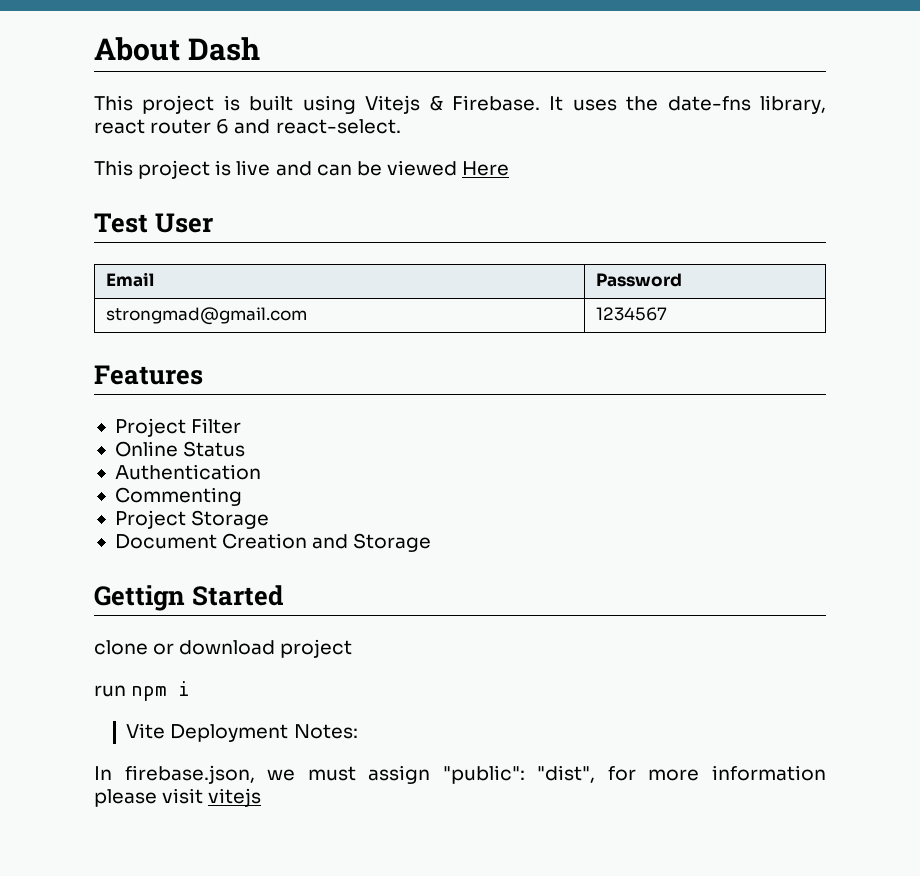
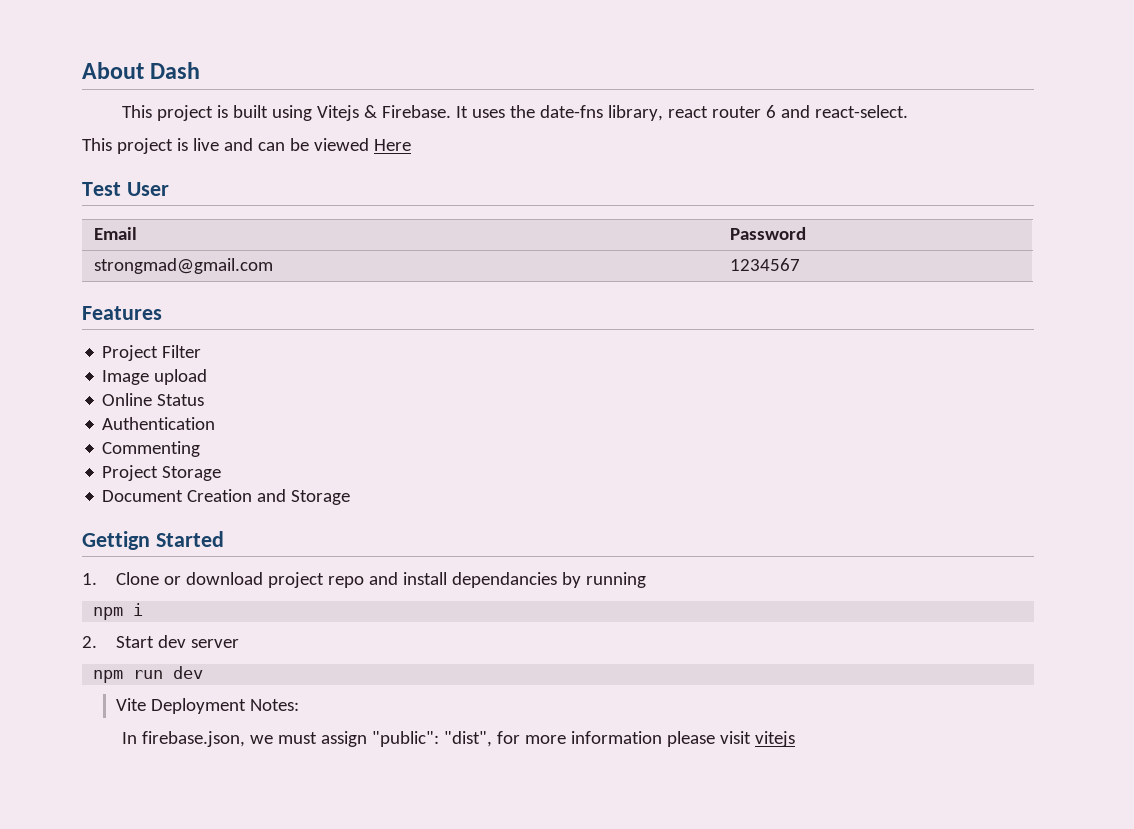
+ Image upload
- clone or download project
- run npm i
+ 1. Clone or download project repo and install dependancies by running
+ npm i
+ 2. Start dev server
+ npm run dev

